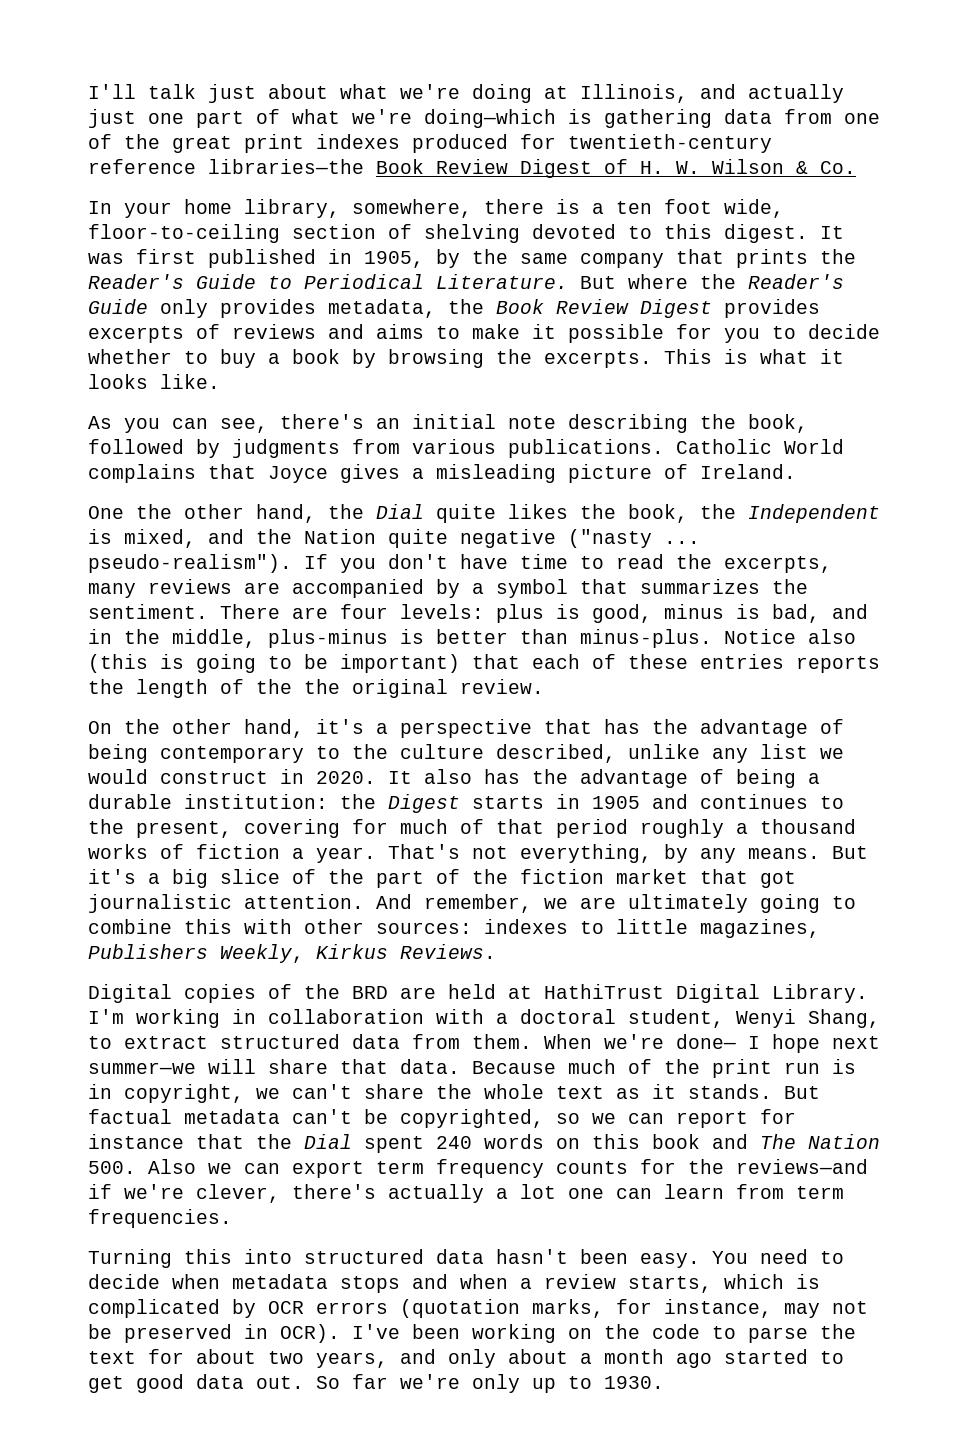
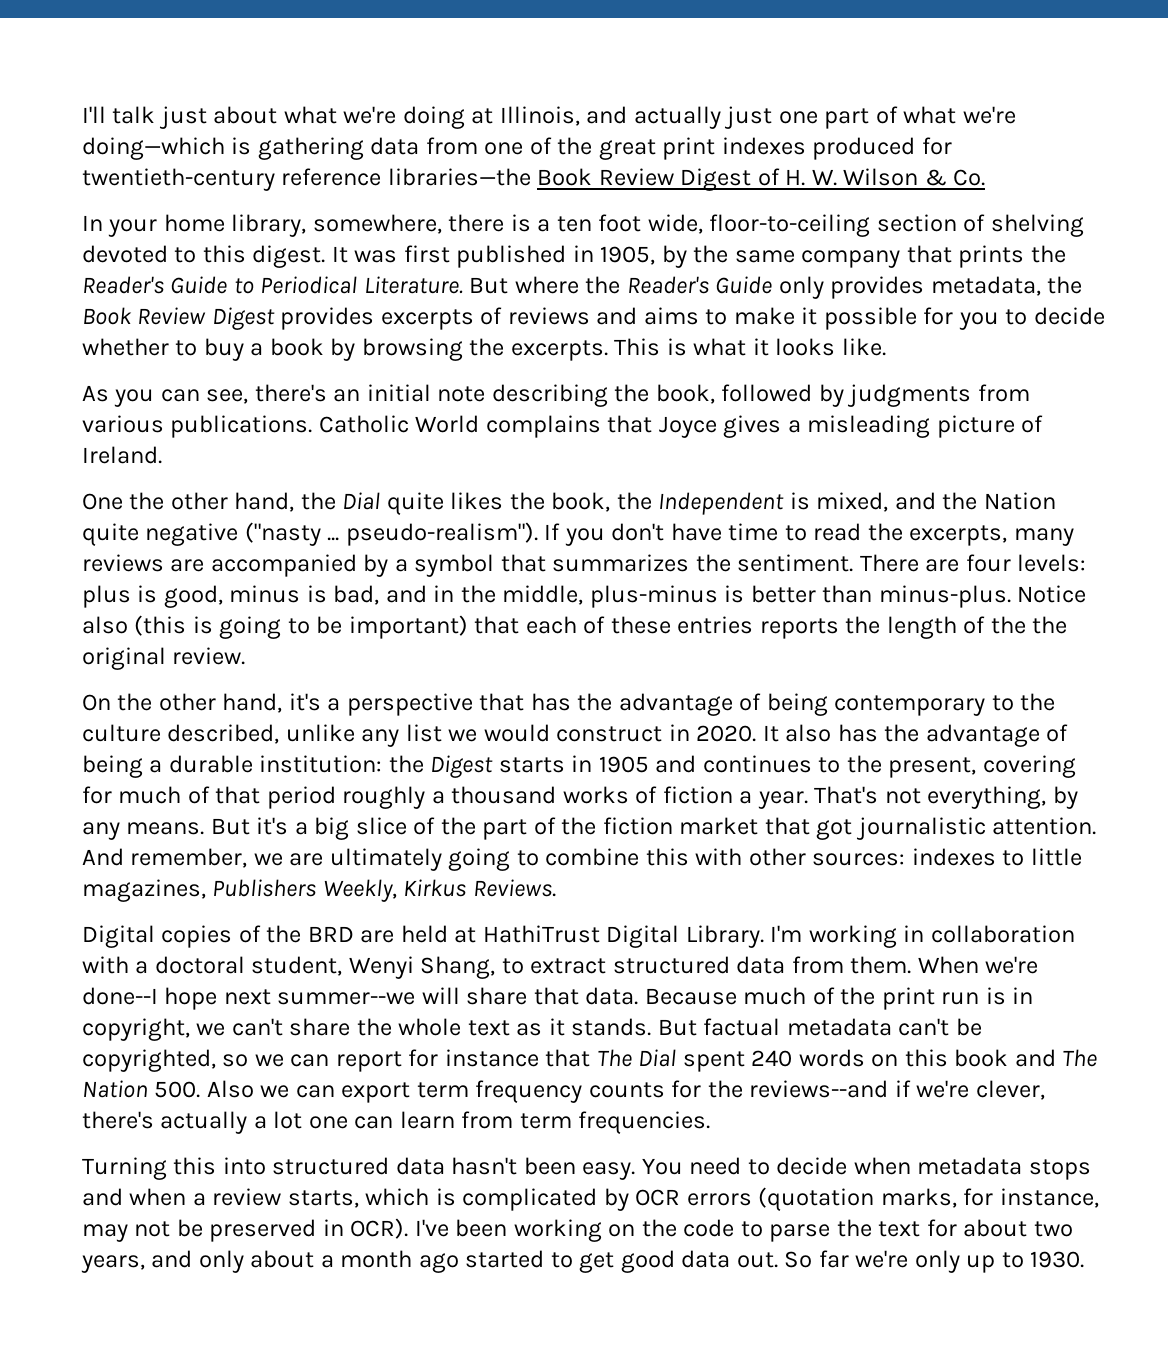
- When we're done— I hope next summer—we will share that data.
+ When we're done--I hope next summer--we will share that data.
- But factual metadata can't be copyrighted, so we can report for instance that the Dial spent 240 words on this book and The Nation 500. Also we can export term frequency counts for the reviews—and if we're clever, there's actually a lot one can learn from term frequencies.
+ But factual metadata can't be copyrighted, so we can report for instance that The Dial spent 240 words on this book and The Nation 500. Also we can export term frequency counts for the reviews--and if we're clever, there's actually a lot one can learn from term frequencies.

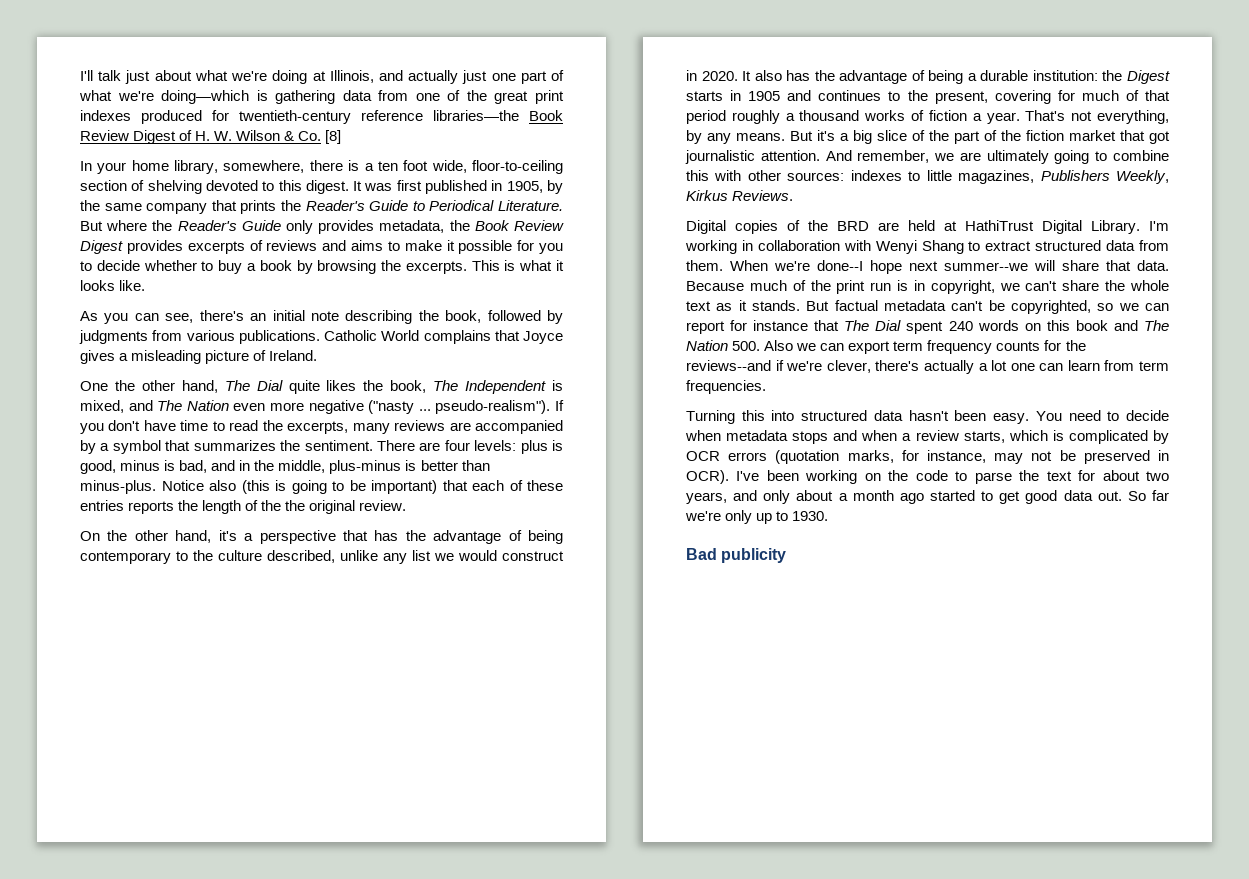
- I'll talk just about what we're doing at Illinois, and actually just one part of what we're doing—which is gathering data from one of the great print indexes produced for twentieth-century reference libraries—the Book Review Digest of H. W. Wilson & Co.
+ I'll talk just about what we're doing at Illinois, and actually just one part of what we're doing—which is gathering data from one of the great print indexes produced for twentieth-century reference libraries—the Book Review Digest of H. W. Wilson & Co. [8]
- One the other hand, the Dial quite likes the book, the Independent is mixed, and the Nation quite negative ("nasty ... pseudo-realism").
+ One the other hand, The Dial quite likes the book, The Independent is mixed, and The Nation even more negative ("nasty ... pseudo-realism").
- I'm working in collaboration with a doctoral student, Wenyi Shang, to extract structured data from them.
+ I'm working in collaboration with Wenyi Shang to extract structured data from them.
+ Bad publicity

